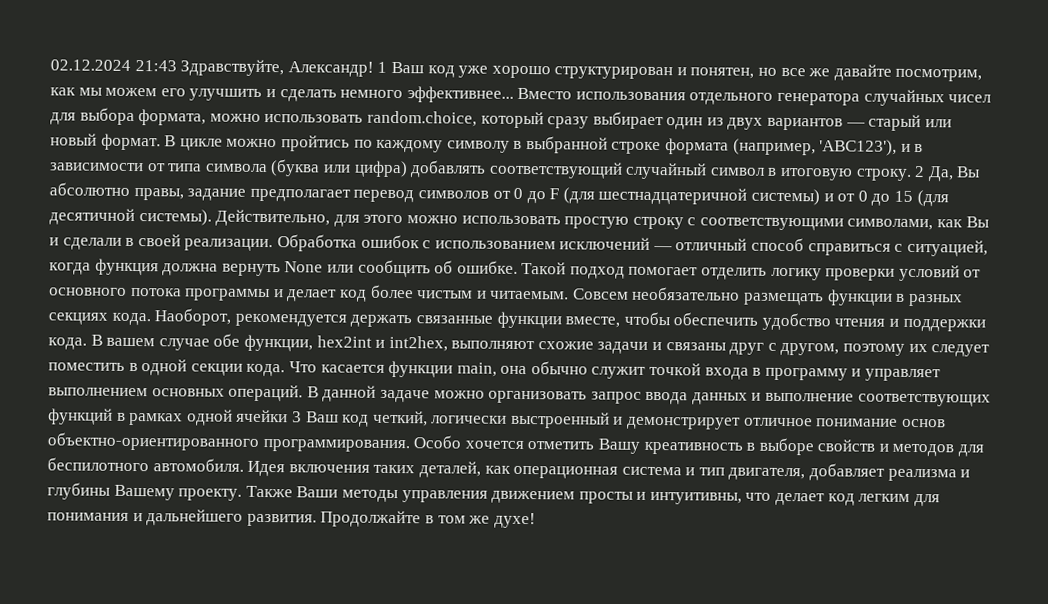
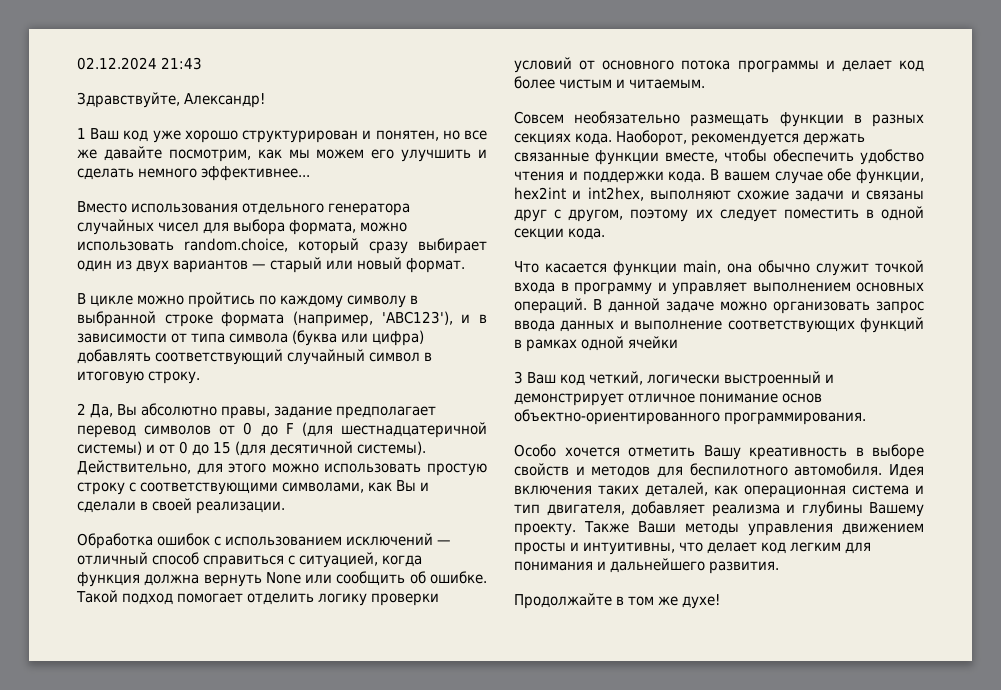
- 02.12.2024 21:43 Здравствуйте, Александр! 1 Ваш код уже хорошо структурирован и понятен, но все же давайте посмотрим, как мы можем его улучшить и сделать немного эффективнее... Вместо использования отдельного генератора случайных чисел для выбора формата, можно использовать random.choice, который сразу выбирает один из двух вариантов — старый или новый формат. В цикле можно пройтись по каждому символу в выбранной строке формата (например, 'ABC123'), и в зависимости от типа символа (буква или цифра) добавлять соответствующий случайный символ в итоговую строку. 2 Да, Вы абсолютно правы, задание предполагает перевод символов от 0 до F (для шестнадцатеричной системы) и от 0 до 15 (для десятичной системы).
+ 02.12.2024 21:43
+ Здравствуйте, Александр!
+ 1 Ваш код уже хорошо структурирован и понятен, но все же давайте посмотрим, как мы можем его улучшить и сделать немного эффективнее...
+ Вместо использования отдельного генератора случайных чисел для выбора формата, можно использовать random.choice, который сразу выбирает один из двух вариантов — старый или новый формат.
+ В цикле можно пройтись по каждому символу в выбранной строке формата (например, 'ABC123'), и в зависимости от типа символа (буква или цифра) добавлять соответствующий случайный символ в итоговую строку.
+ 2 Да, Вы абсолютно правы, задание предполагает перевод символов от 0 до F (для шестнадцатеричной системы) и от 0 до 15 (для десятичной системы).
- Действительно, для этого можно использовать простую строку с соответствующими символами, как Вы и сделали в своей реализации. Обработка ошибок с использованием исключений — отличный способ справиться с ситуацией, когда функция должна вернуть None или сообщить об ошибке.
+ Действительно, для этого можно использовать простую строку с соответствующими символами, как Вы и сделали в своей реализации.
+ Обработка ошибок с использованием исключений — отличный способ справиться с ситуацией, когда функция должна вернуть None или сообщить об ошибке.
- Такой подход помогает отделить логику проверки условий от основного потока программы и делает код более чистым и читаемым. Совсем необязательно размещать функции в разных секциях кода.
+ Такой подход помогает отделить логику проверки условий от основного потока программы и делает код более чистым и читаемым.
+ Совсем необязательно размещать функции в разных секциях кода.
- В вашем случае обе функции, hex2int и int2hex, выполняют схожие задачи и связаны друг с другом, поэтому их следует поместить в одной секции кода. Что касается функции main, она обычно служит точкой входа в программу и управляет выполнением основных операций.
+ В вашем случае обе функции, hex2int и int2hex, выполняют схожие задачи и связаны друг с другом, поэтому их следует поместить в одной секции кода.
+ Что касается функции main, она обычно служит точкой входа в программу и управляет выполнением основных операций.
- В данной задаче можно организовать запрос ввода данных и выполнение соответствующих функций в рамках одной ячейки 3 Ваш код четкий, логически выстроенный и демонстрирует отличное понимание основ объектно-ориентированного программирования. Особо хочется отметить Вашу креативность в выборе свойств и методов для беспилотного автомобиля.
+ В данной задаче можно организовать запрос ввода данных и выполнение соответствующих функций в рамках одной ячейки
+ 3 Ваш код четкий, логически выстроенный и демонстрирует отличное понимание основ объектно-ориентированного программирования.
+ Особо хочется отметить Вашу креативность в выборе свойств и методов для беспилотного автомобиля.
- Также Ваши методы управления движением просты и интуитивны, что делает код легким для понимания и дальнейшего развития. Продолжайте в том же духе!
+ Также Ваши методы управления движением просты и интуитивны, что делает код легким для понимания и дальнейшего развития.
+ Продолжайте в том же духе!

